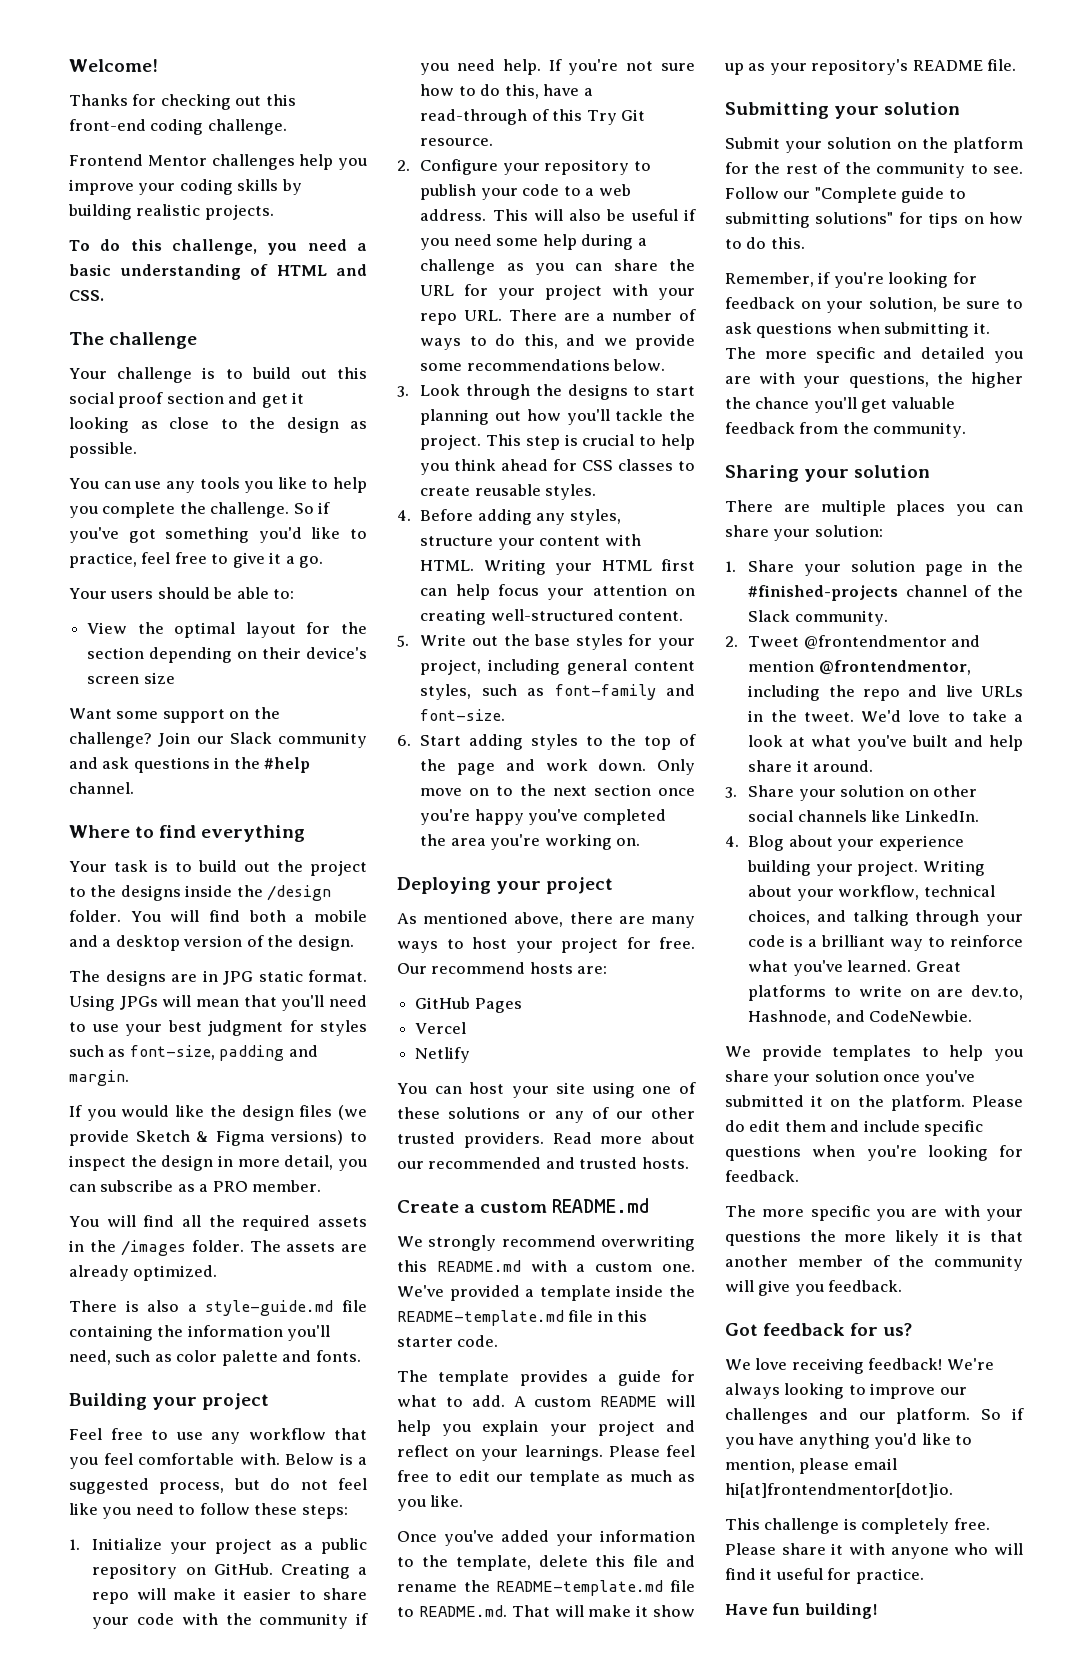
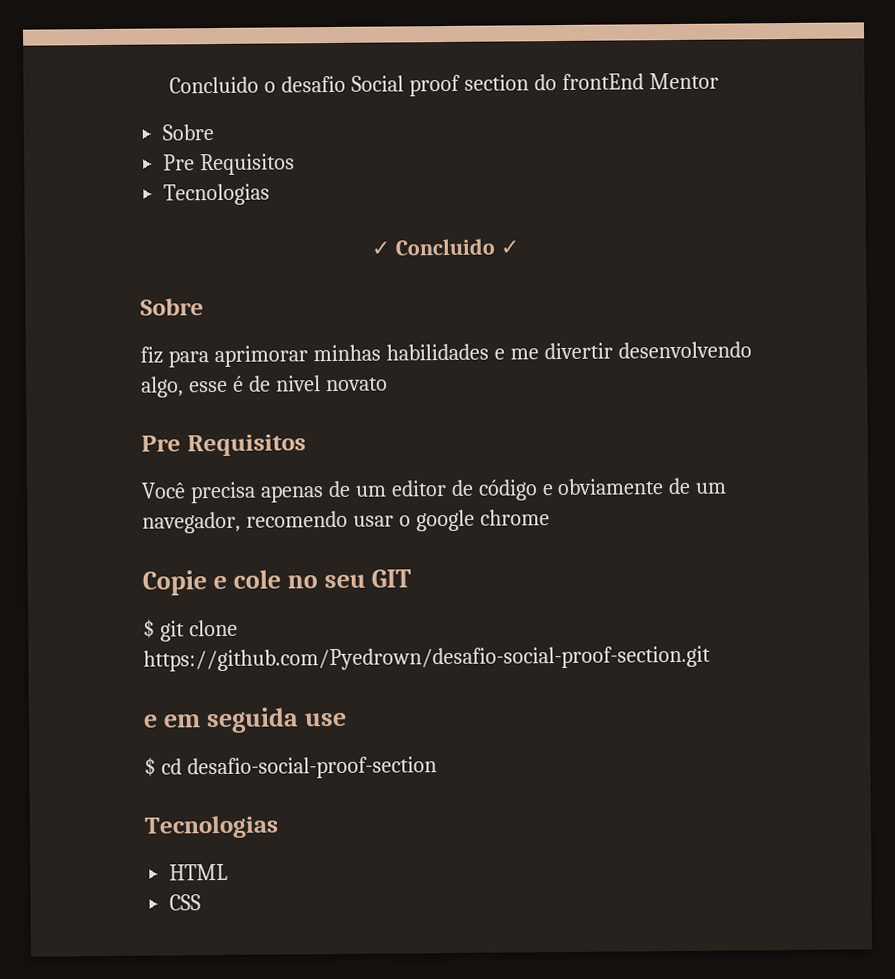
- Welcome!
- Thanks for checking out this front-end coding challenge.
- Frontend Mentor challenges help you improve your coding skills by building realistic projects.
- To do this challenge, you need a basic understanding of HTML and CSS.
- The challenge
- Your challenge is to build out this social proof section and get it looking as close to the design as possible.
- You can use any tools you like to help you complete the challenge. So if you've got something you'd like to practice, feel free to give it a go.
- Your users should be able to:
- View the optimal layout for the section depending on their device's screen size
- Want some support on the challenge? Join our Slack community and ask questions in the #help channel.
- Where to find everything
- Your task is to build out the project to the designs inside the /design folder. You will find both a mobile and a desktop version of the design.
- The designs are in JPG static format. Using JPGs will mean that you'll need to use your best judgment for styles such as font-size, padding and margin.
- If you would like the design files (we provide Sketch & Figma versions) to inspect the design in more detail, you can subscribe as a PRO member.
- You will find all the required assets in the /images folder. The assets are already optimized.
- There is also a style-guide.md file containing the information you'll need, such as color palette and fonts.
- Building your project
- Feel free to use any workflow that you feel comfortable with. Below is a suggested process, but do not feel like you need to follow these steps:
- 1. Initialize your project as a public repository on GitHub. Creating a repo will make it easier to share your code with the community if you need help. If you're not sure how to do this, have a read-through of this Try Git resource.
- 2. Configure your repository to publish your code to a web address. This will also be useful if you need some help during a challenge as you can share the URL for your project with your repo URL. There are a number of ways to do this, and we provide some recommendations below.
- 3. Look through the designs to start planning out how you'll tackle the project. This step is crucial to help you think ahead for CSS classes to create reusable styles.
- 4. Before adding any styles, structure your content with HTML. Writing your HTML first can help focus your attention on creating well-structured content.
- 5. Write out the base styles for your project, including general content styles, such as font-family and font-size.
- 6. Start adding styles to the top of the page and work down. Only move on to the next section once you're happy you've completed the area you're working on.
- Deploying your project
- As mentioned above, there are many ways to host your project for free. Our recommend hosts are:
- GitHub Pages
- Vercel
- Netlify
- You can host your site using one of these solutions or any of our other trusted providers. Read more about our recommended and trusted hosts.
- Create a custom README.md
- We strongly recommend overwriting this README.md with a custom one. We've provided a template inside the README-template.md file in this starter code.
- The template provides a guide for what to add. A custom README will help you explain your project and reflect on your learnings. Please feel free to edit our template as much as you like.
- Once you've added your information to the template, delete this file and rename the README-template.md file to README.md. That will make it show up as your repository's README file.
- Submitting your solution
- Submit your solution on the platform for the rest of the community to see. Follow our "Complete guide to submitting solutions" for tips on how to do this.
- Remember, if you're looking for feedback on your solution, be sure to ask questions when submitting it. The more specific and detailed you are with your questions, the higher the chance you'll get valuable feedback from the community.
- Sharing your solution
- There are multiple places you can share your solution:
- 1. Share your solution page in the #finished-projects channel of the Slack community.
- 2. Tweet @frontendmentor and mention @frontendmentor, including the repo and live URLs in the tweet. We'd love to take a look at what you've built and help share it around.
- 3. Share your solution on other social channels like LinkedIn.
- 4. Blog about your experience building your project. Writing about your workflow, technical choices, and talking through your code is a brilliant way to reinforce what you've learned. Great platforms to write on are dev.to, Hashnode, and CodeNewbie.
- We provide templates to help you share your solution once you've submitted it on the platform. Please do edit them and include specific questions when you're looking for feedback.
- The more specific you are with your questions the more likely it is that another member of the community will give you feedback.
- Got feedback for us?
- We love receiving feedback! We're always looking to improve our challenges and our platform. So if you have anything you'd like to mention, please email hi[at]frontendmentor[dot]io.
- This challenge is completely free. Please share it with anyone who will find it useful for practice.
- Have fun building!
+ Concluido o desafio Social proof section do frontEnd Mentor
+ Sobre
+ Pre Requisitos
+ Tecnologias
+ ✓ Concluido ✓
+ Sobre
+ fiz para aprimorar minhas habilidades e me divertir desenvolvendo algo, esse é de nivel novato
+ Pre Requisitos
+ Você precisa apenas de um editor de código e obviamente de um navegador, recomendo usar o google chrome
+ Copie e cole no seu GIT
+ $ git clone https://github.com/Pyedrown/desafio-social-proof-section.git
+ e em seguida use
+ $ cd desafio-social-proof-section
+ Tecnologias
+ HTML
+ CSS

